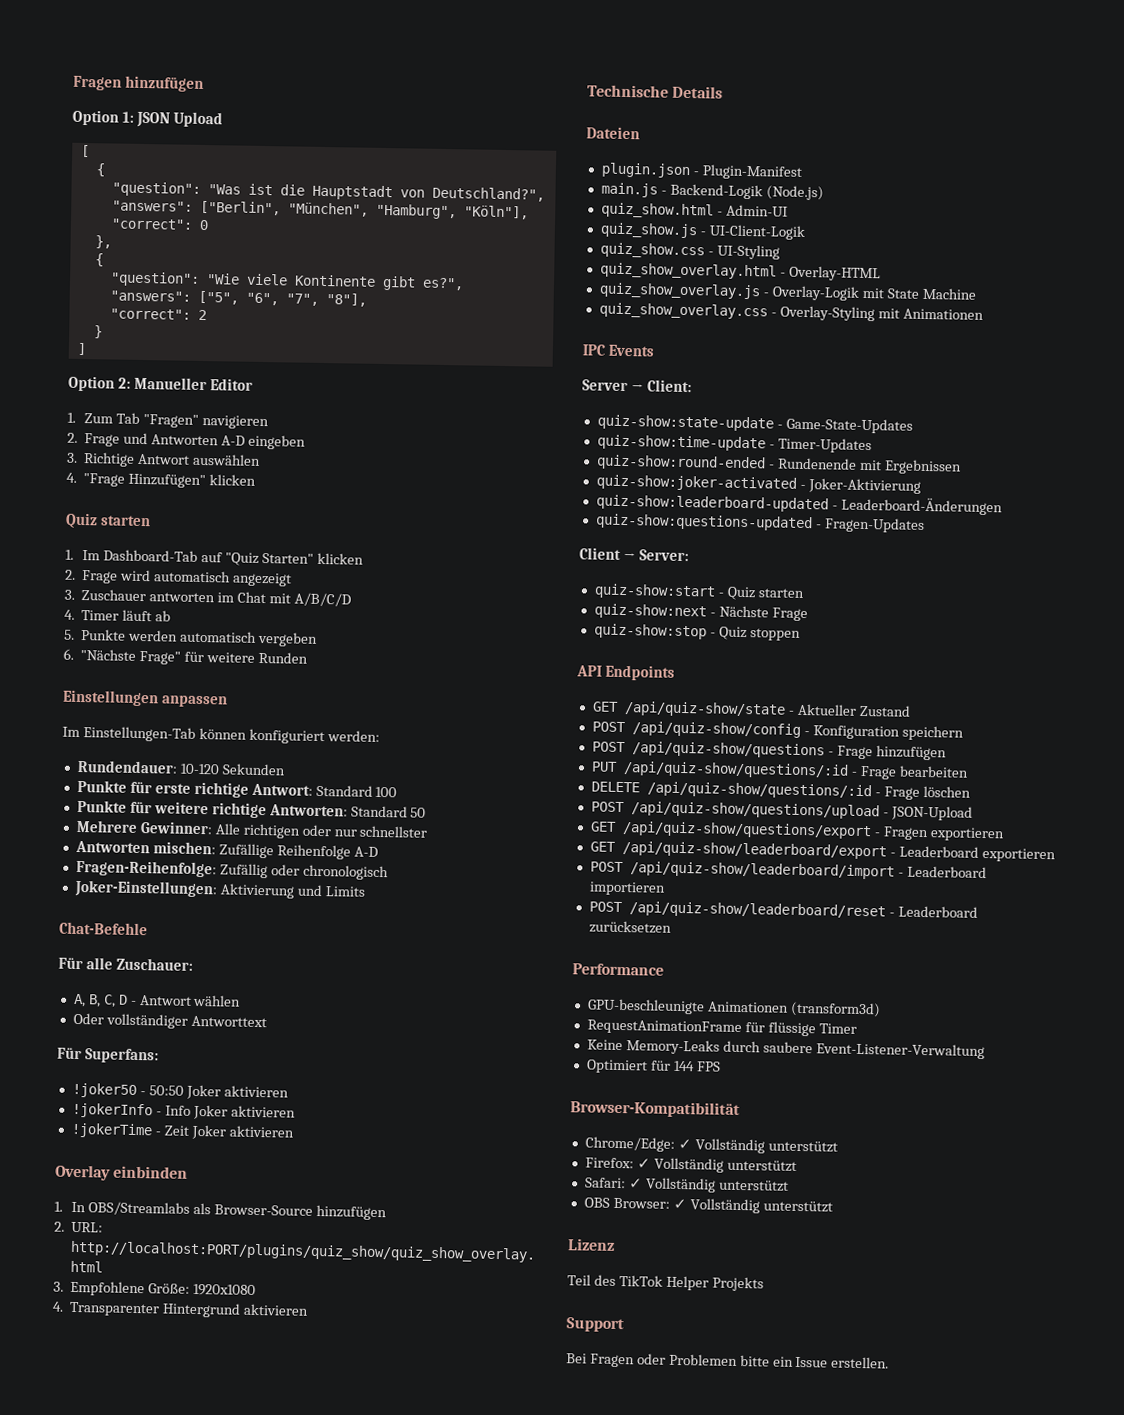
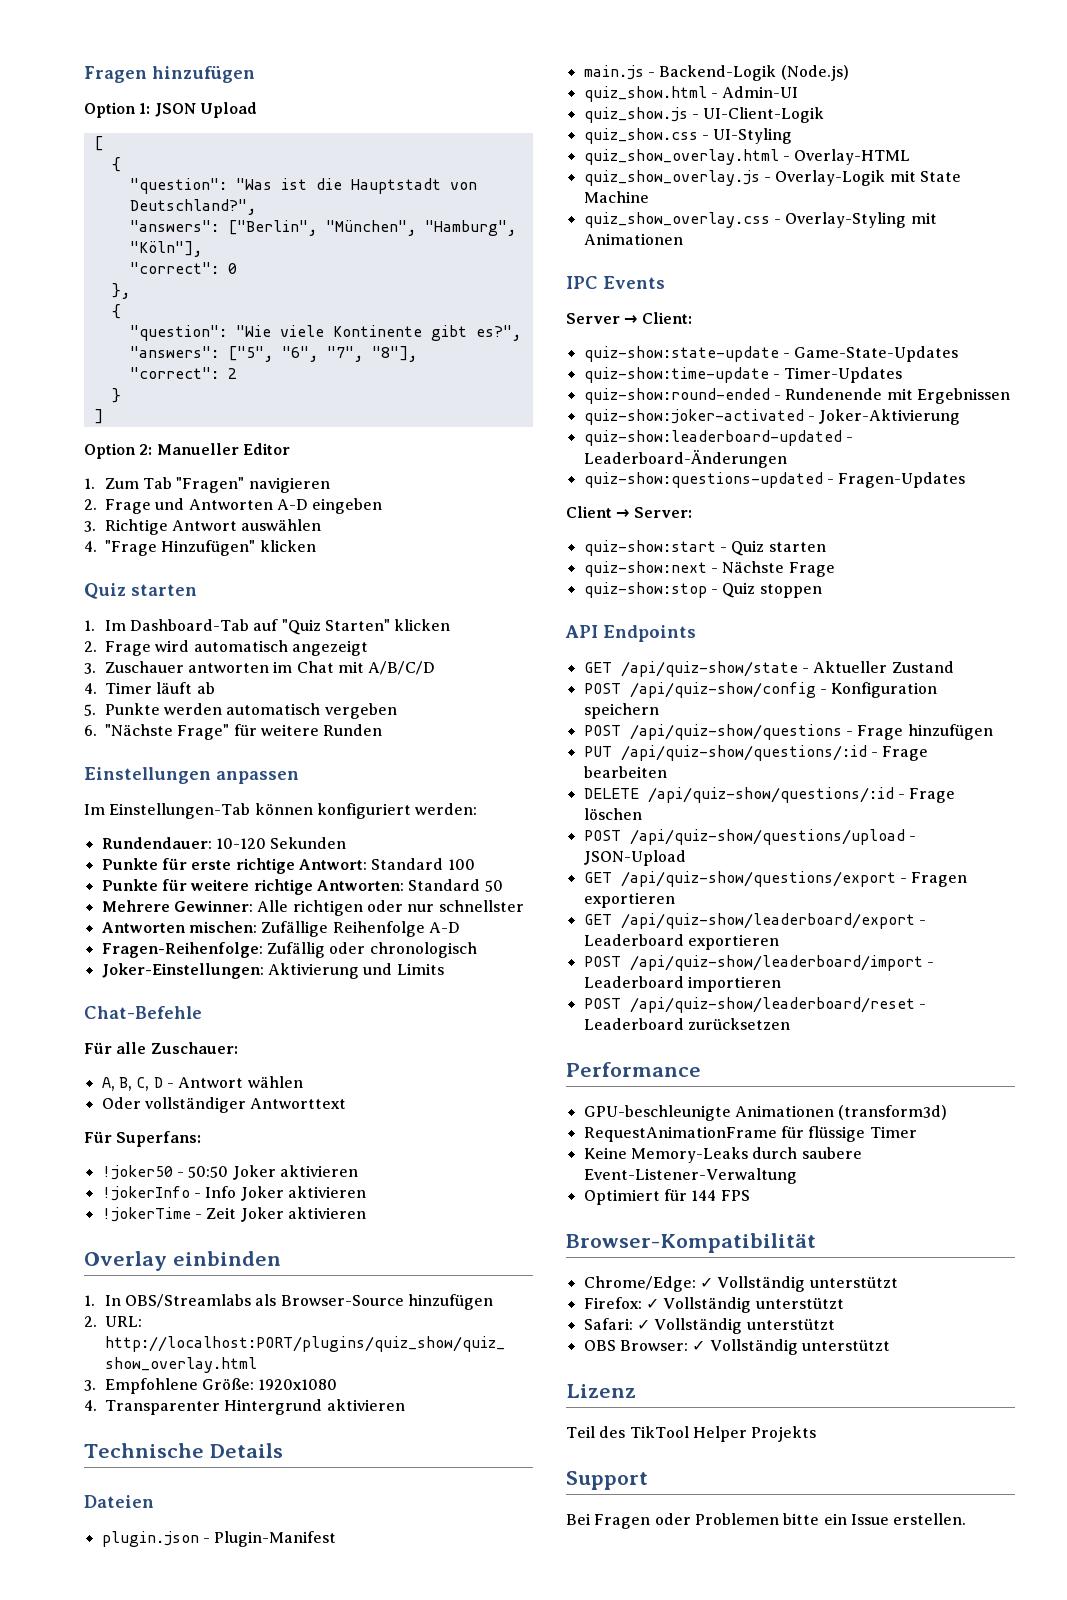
- Teil des TikTok Helper Projekts
+ Teil des TikTool Helper Projekts

